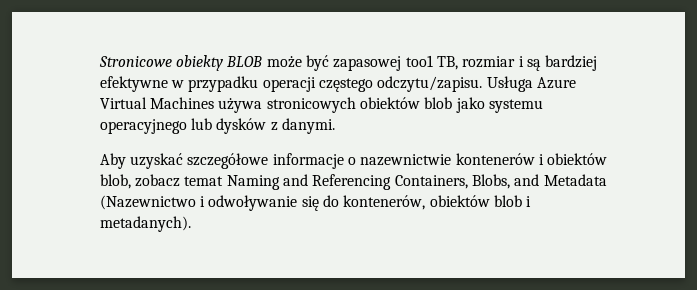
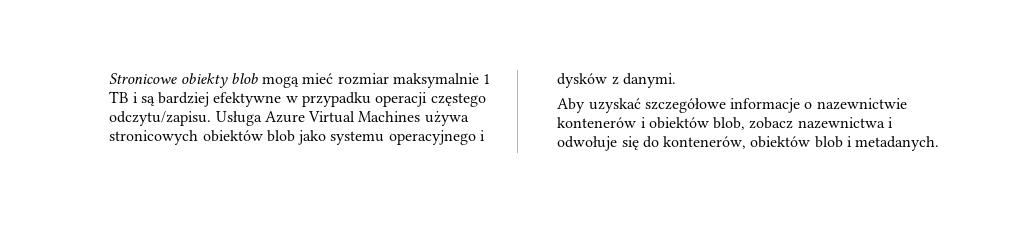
- Stronicowe obiekty BLOB może być zapasowej too1 TB, rozmiar i są bardziej efektywne w przypadku operacji częstego odczytu/zapisu.
+ Stronicowe obiekty blob mogą mieć rozmiar maksymalnie 1 TB i są bardziej efektywne w przypadku operacji częstego odczytu/zapisu.
- Usługa Azure Virtual Machines używa stronicowych obiektów blob jako systemu operacyjnego lub dysków z danymi.
+ Usługa Azure Virtual Machines używa stronicowych obiektów blob jako systemu operacyjnego i dysków z danymi.
- Aby uzyskać szczegółowe informacje o nazewnictwie kontenerów i obiektów blob, zobacz temat Naming and Referencing Containers, Blobs, and Metadata (Nazewnictwo i odwoływanie się do kontenerów, obiektów blob i metadanych).
+ Aby uzyskać szczegółowe informacje o nazewnictwie kontenerów i obiektów blob, zobacz nazewnictwa i odwołuje się do kontenerów, obiektów blob i metadanych.

